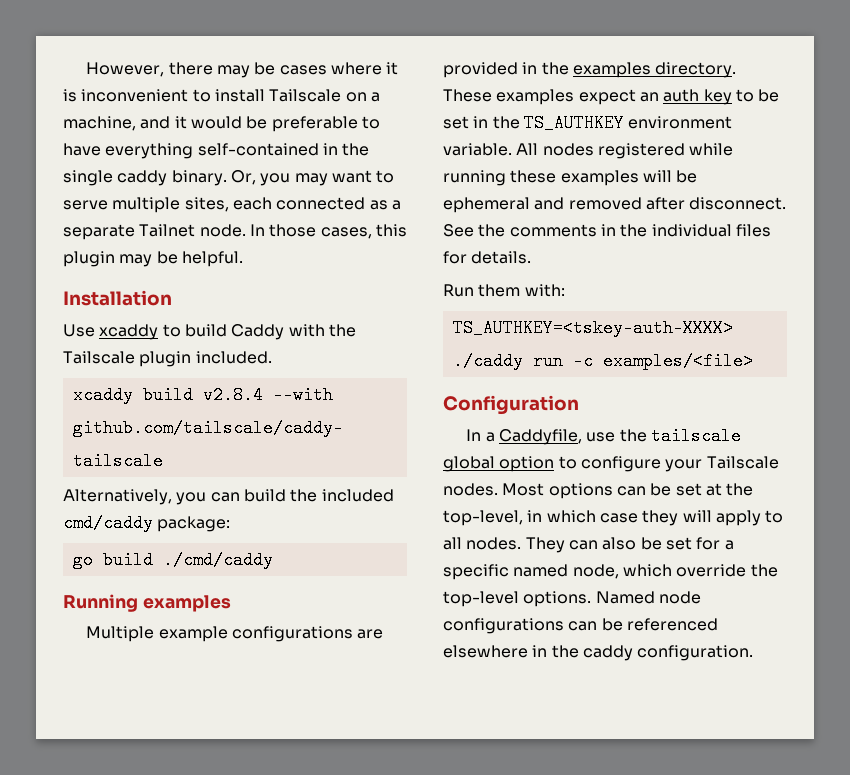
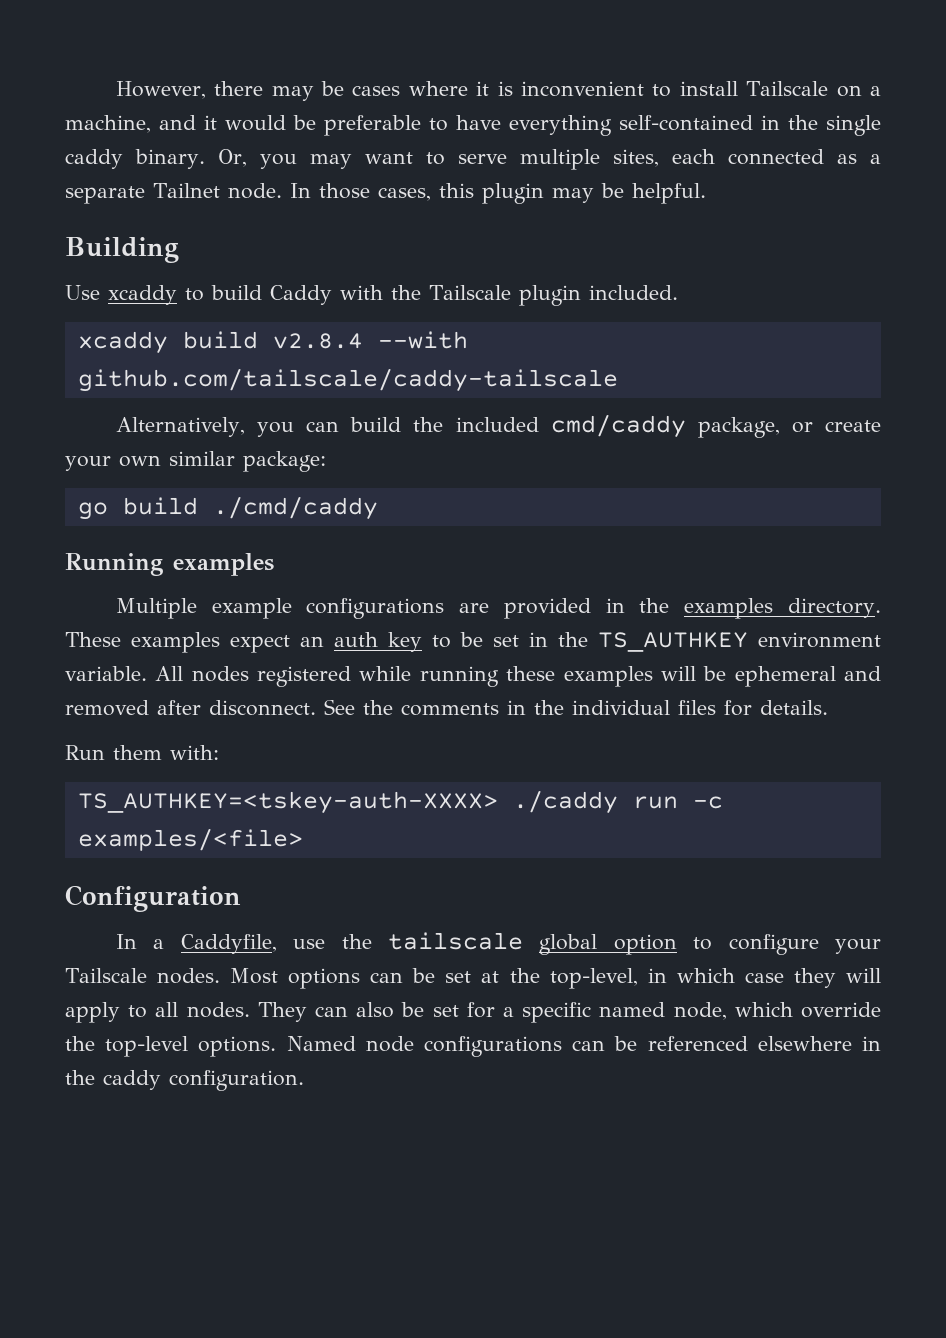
- Installation
+ Building
- Alternatively, you can build the included cmd/caddy package:
+ Alternatively, you can build the included cmd/caddy package, or create your own similar package:

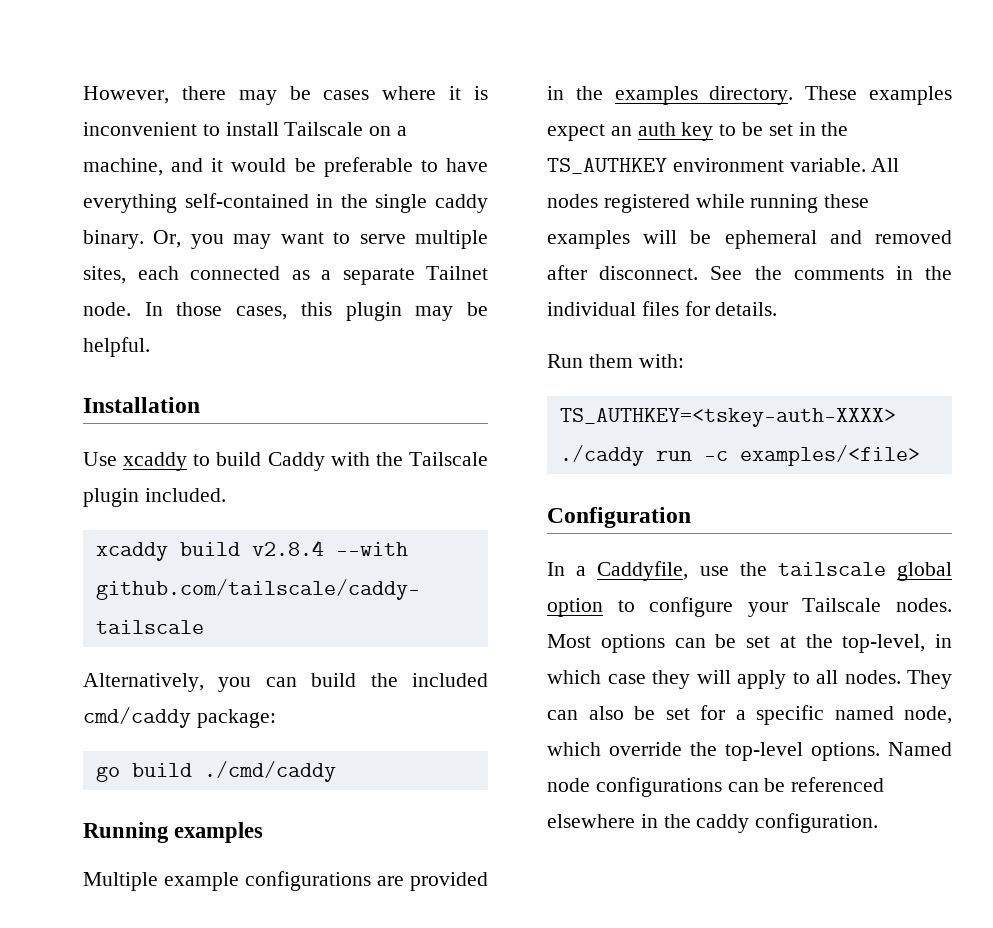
- Building
+ Installation
- Alternatively, you can build the included cmd/caddy package, or create your own similar package:
+ Alternatively, you can build the included cmd/caddy package:

